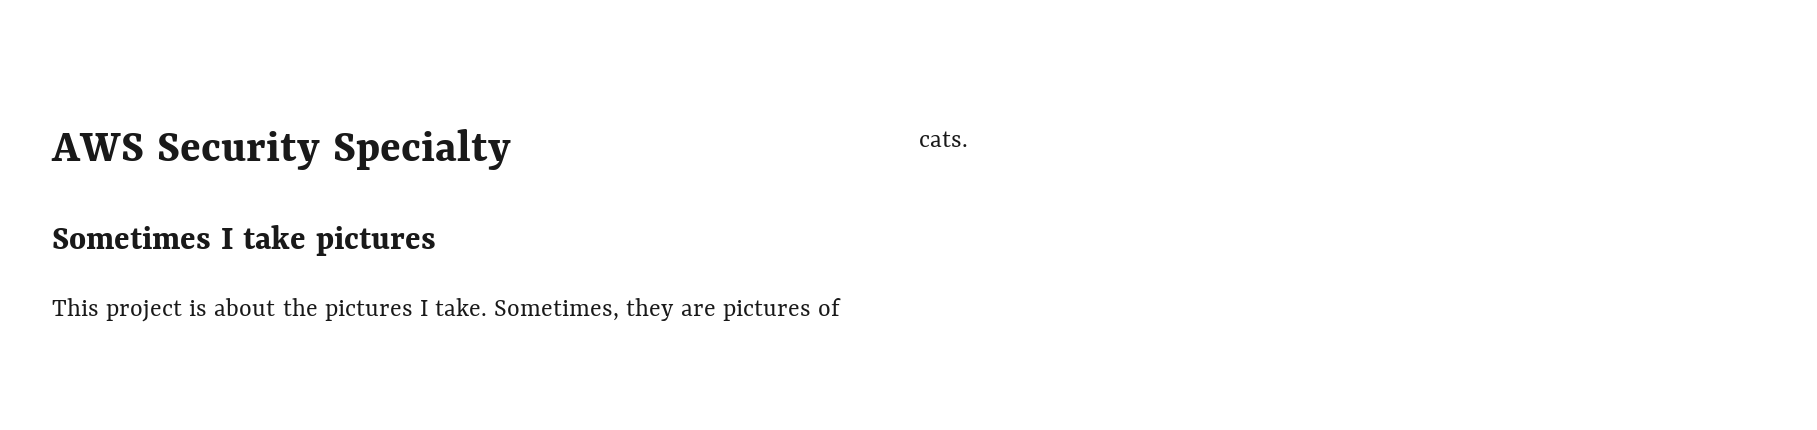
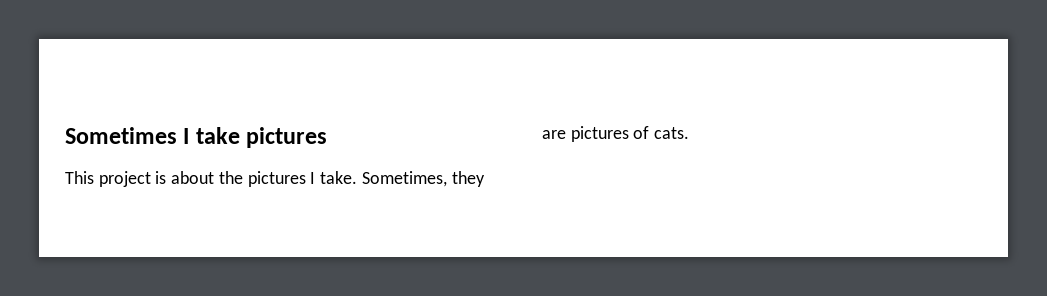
- AWS Security Specialty

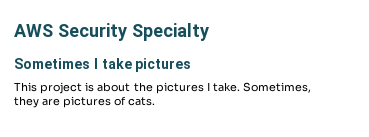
+ AWS Security Specialty

